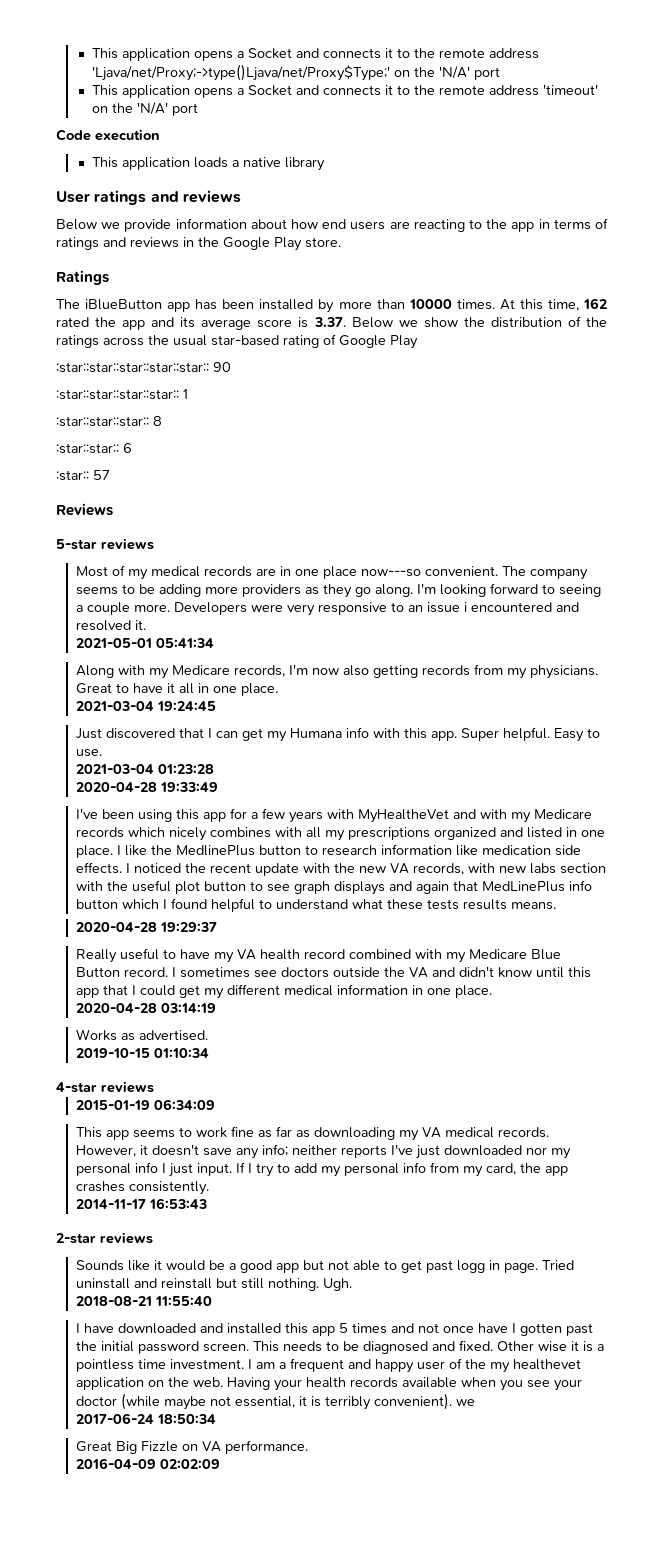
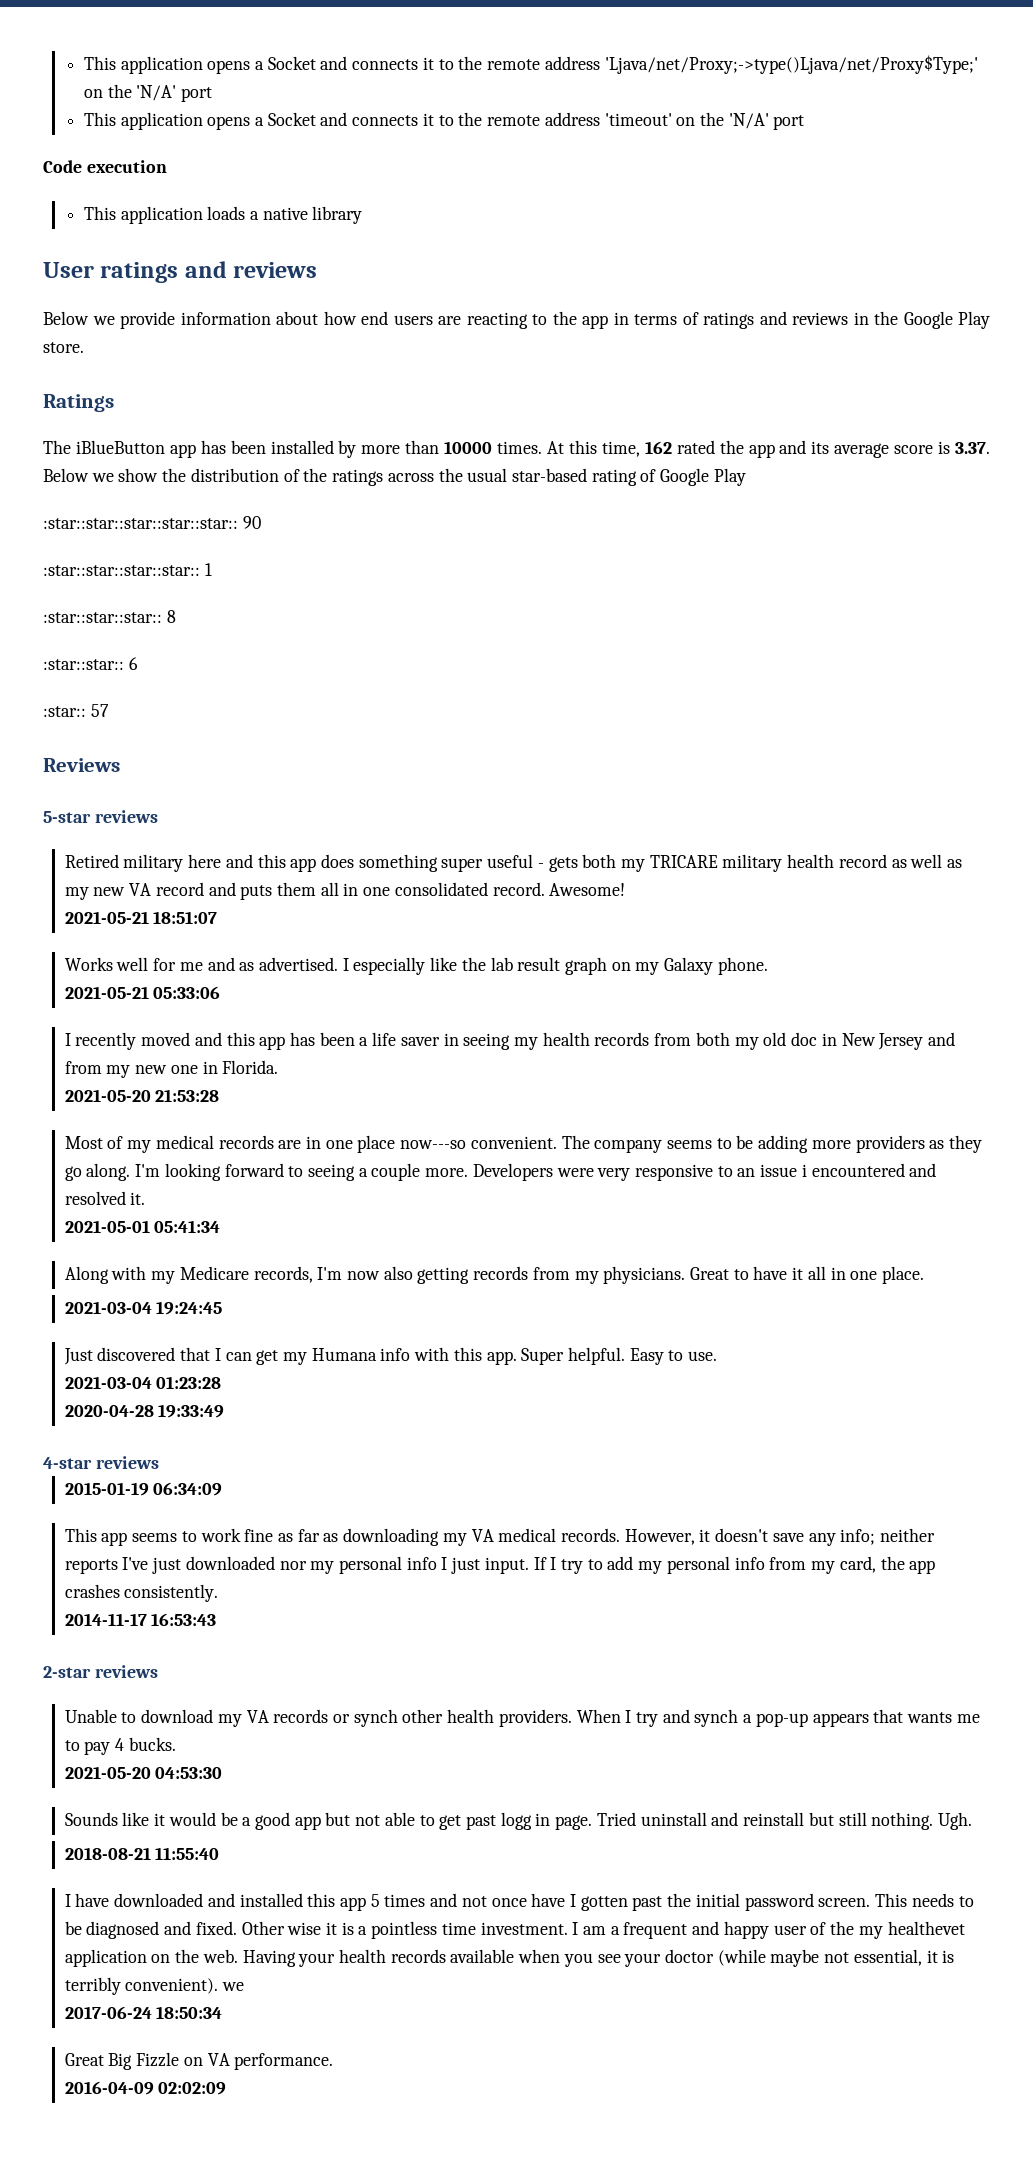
+ Retired military here and this app does something super useful - gets both my TRICARE military health record as well as my new VA record and puts them all in one consolidated record. Awesome!
+ 2021-05-21 18:51:07
+ Works well for me and as advertised. I especially like the lab result graph on my Galaxy phone.
+ 2021-05-21 05:33:06
+ I recently moved and this app has been a life saver in seeing my health records from both my old doc in New Jersey and from my new one in Florida.
+ 2021-05-20 21:53:28
- I've been using this app for a few years with MyHealtheVet and with my Medicare records which nicely combines with all my prescriptions organized and listed in one place. I like the MedlinePlus button to research information like medication side effects. I noticed the recent update with the new VA records, with new labs section with the useful plot button to see graph displays and again that MedLinePlus info button which I found helpful to understand what these tests results means.
- 2020-04-28 19:29:37
- Really useful to have my VA health record combined with my Medicare Blue Button record. I sometimes see doctors outside the VA and didn't know until this app that I could get my different medical information in one place.
- 2020-04-28 03:14:19
- Works as advertised.
- 2019-10-15 01:10:34
+ Unable to download my VA records or synch other health providers. When I try and synch a pop-up appears that wants me to pay 4 bucks.
+ 2021-05-20 04:53:30

